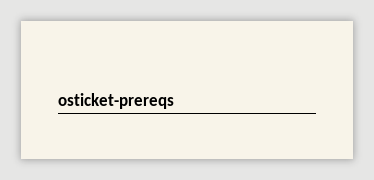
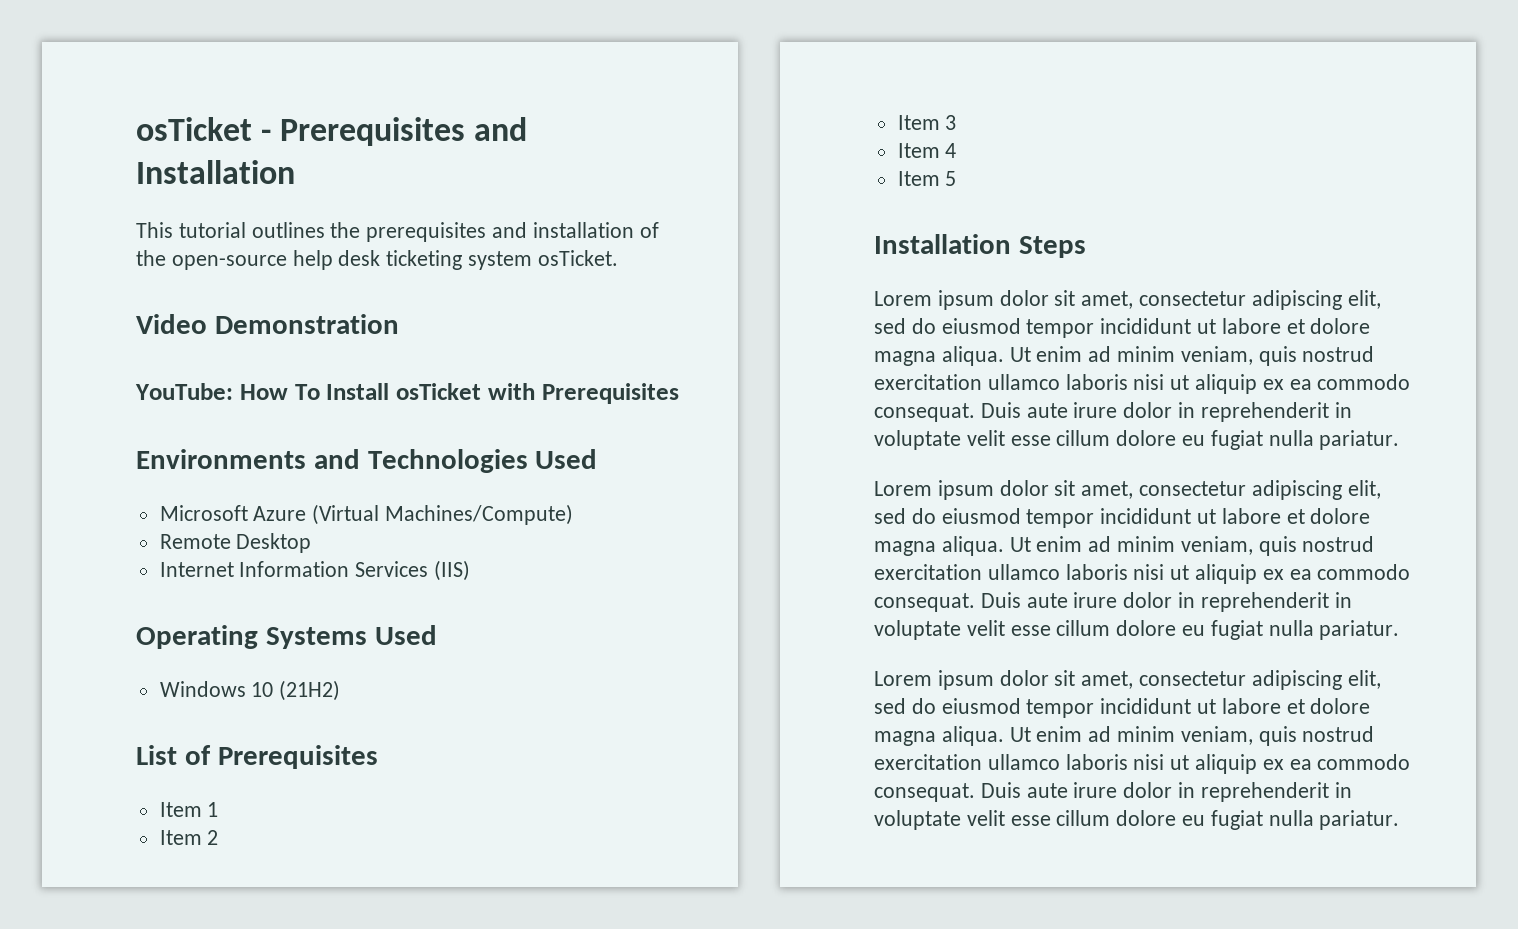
- osticket-prereqs
+ osTicket - Prerequisites and Installation
+ This tutorial outlines the prerequisites and installation of the open-source help desk ticketing system osTicket.
+ Video Demonstration
+ YouTube: How To Install osTicket with Prerequisites
+ Environments and Technologies Used
+ Microsoft Azure (Virtual Machines/Compute)
+ Remote Desktop
+ Internet Information Services (IIS)
+ Operating Systems Used
+ Windows 10 (21H2)
+ List of Prerequisites
+ Item 1
+ Item 2
+ Item 3
+ Item 4
+ Item 5
+ Installation Steps
+ Lorem ipsum dolor sit amet, consectetur adipiscing elit, sed do eiusmod tempor incididunt ut labore et dolore magna aliqua. Ut enim ad minim veniam, quis nostrud exercitation ullamco laboris nisi ut aliquip ex ea commodo consequat. Duis aute irure dolor in reprehenderit in voluptate velit esse cillum dolore eu fugiat nulla pariatur.
+ Lorem ipsum dolor sit amet, consectetur adipiscing elit, sed do eiusmod tempor incididunt ut labore et dolore magna aliqua. Ut enim ad minim veniam, quis nostrud exercitation ullamco laboris nisi ut aliquip ex ea commodo consequat. Duis aute irure dolor in reprehenderit in voluptate velit esse cillum dolore eu fugiat nulla pariatur.
+ Lorem ipsum dolor sit amet, consectetur adipiscing elit, sed do eiusmod tempor incididunt ut labore et dolore magna aliqua. Ut enim ad minim veniam, quis nostrud exercitation ullamco laboris nisi ut aliquip ex ea commodo consequat. Duis aute irure dolor in reprehenderit in voluptate velit esse cillum dolore eu fugiat nulla pariatur.

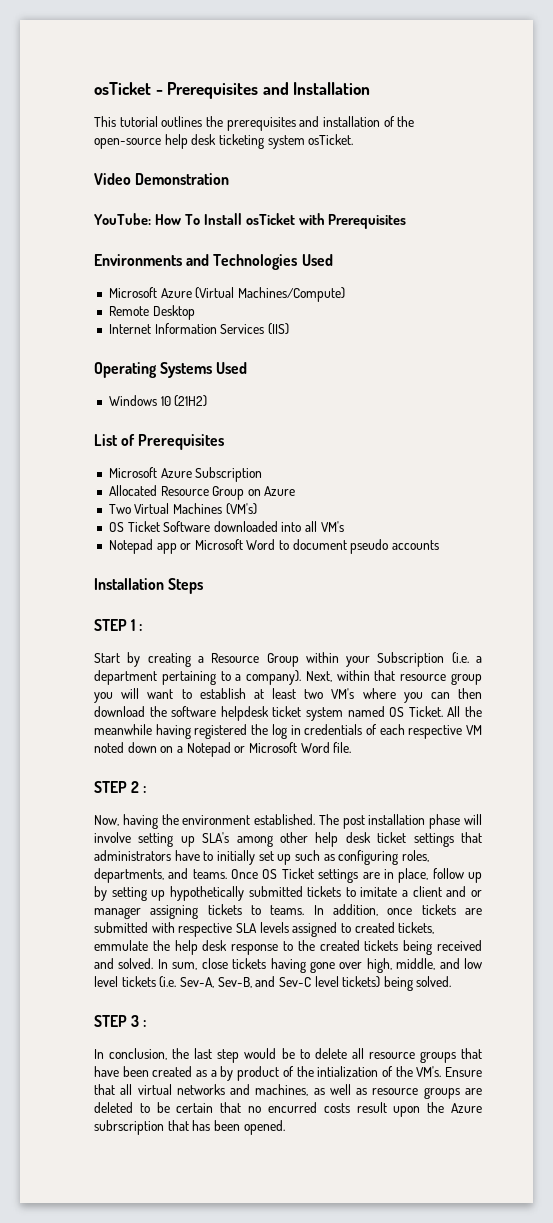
- Item 1
- Item 2
- Item 3
- Item 4
- Item 5
+ Microsoft Azure Subscription
+ Allocated Resource Group on Azure
+ Two Virtual Machines (VM's)
+ OS Ticket Software downloaded into all VM's
+ Notepad app or Microsoft Word to document pseudo accounts
  Installation Steps
- Lorem ipsum dolor sit amet, consectetur adipiscing elit, sed do eiusmod tempor incididunt ut labore et dolore magna aliqua. Ut enim ad minim veniam, quis nostrud exercitation ullamco laboris nisi ut aliquip ex ea commodo consequat. Duis aute irure dolor in reprehenderit in voluptate velit esse cillum dolore eu fugiat nulla pariatur.
- Lorem ipsum dolor sit amet, consectetur adipiscing elit, sed do eiusmod tempor incididunt ut labore et dolore magna aliqua. Ut enim ad minim veniam, quis nostrud exercitation ullamco laboris nisi ut aliquip ex ea commodo consequat. Duis aute irure dolor in reprehenderit in voluptate velit esse cillum dolore eu fugiat nulla pariatur.
- Lorem ipsum dolor sit amet, consectetur adipiscing elit, sed do eiusmod tempor incididunt ut labore et dolore magna aliqua. Ut enim ad minim veniam, quis nostrud exercitation ullamco laboris nisi ut aliquip ex ea commodo consequat. Duis aute irure dolor in reprehenderit in voluptate velit esse cillum dolore eu fugiat nulla pariatur.
+ STEP 1 :
+ Start by creating a Resource Group within your Subscription (i.e. a department pertaining to a company). Next, within that resource group you will want to establish at least two VM's where you can then download the software helpdesk ticket system named OS Ticket. All the meanwhile having registered the log in credentials of each respective VM noted down on a Notepad or Microsoft Word file.
+ STEP 2 :
+ Now, having the environment established. The post installation phase will involve setting up SLA's among other help desk ticket settings that administrators have to initially set up such as configuring roles, departments, and teams. Once OS Ticket settings are in place, follow up by setting up hypothetically submitted tickets to imitate a client and or manager assigning tickets to teams. In addition, once tickets are submitted with respective SLA levels assigned to created tickets, emmulate the help desk response to the created tickets being received and solved. In sum, close tickets having gone over high, middle, and low level tickets (i.e. Sev-A, Sev-B, and Sev-C level tickets) being solved.
+ STEP 3 :
+ In conclusion, the last step would be to delete all resource groups that have been created as a by product of the intialization of the VM's. Ensure that all virtual networks and machines, as well as resource groups are deleted to be certain that no encurred costs result upon the Azure subrscription that has been opened.

